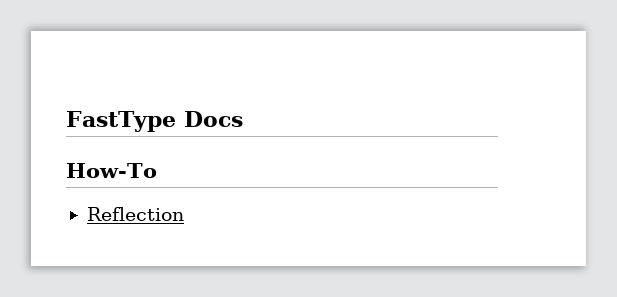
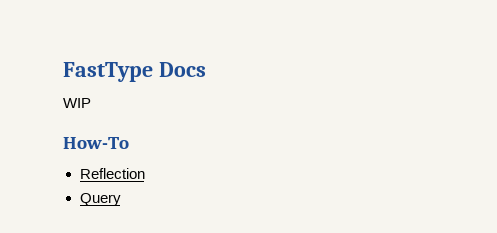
+ WIP
+ Query

